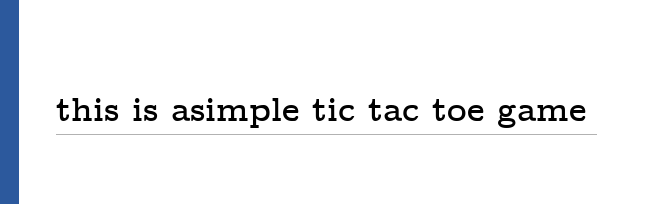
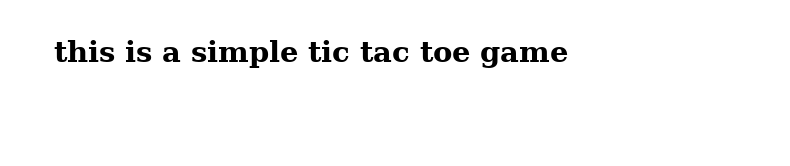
- this is asimple tic tac toe game
+ this is a simple tic tac toe game

